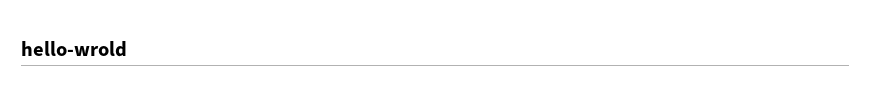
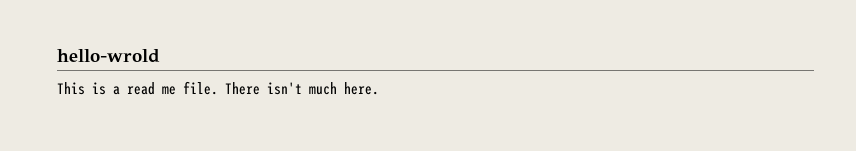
+ This is a read me file. There isn't much here.

